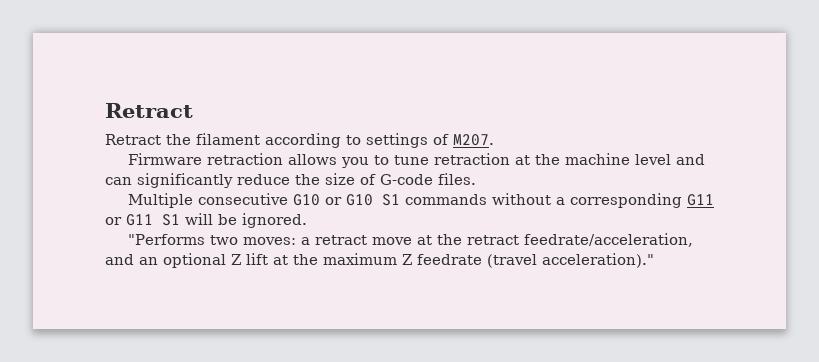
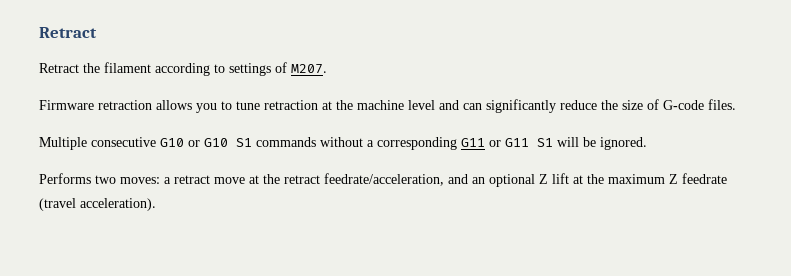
- "Performs two moves: a retract move at the retract feedrate/acceleration, and an optional Z lift at the maximum Z feedrate (travel acceleration)."
+ Performs two moves: a retract move at the retract feedrate/acceleration, and an optional Z lift at the maximum Z feedrate (travel acceleration).

